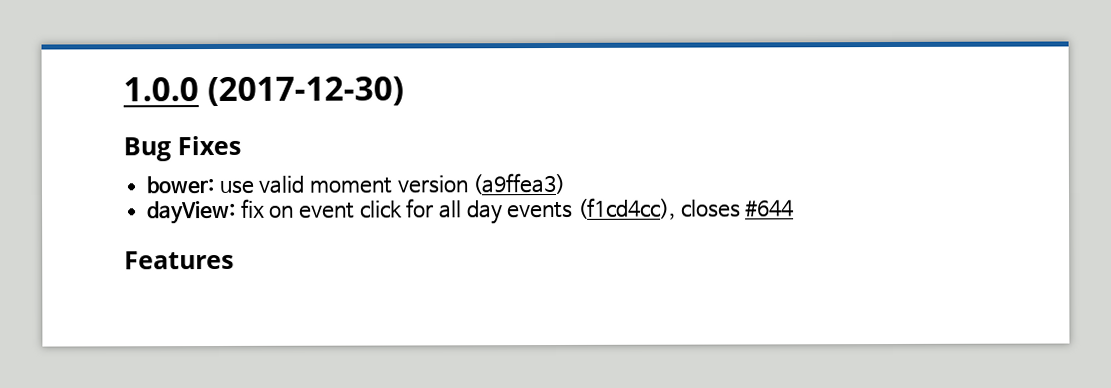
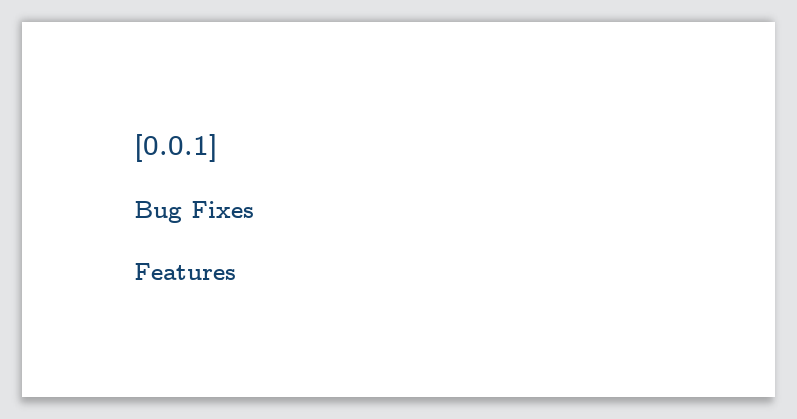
- 1.0.0 (2017-12-30)
+ [0.0.1]
- bower: use valid moment version (a9ffea3)
- dayView: fix on event click for all day events (f1cd4cc), closes #644

